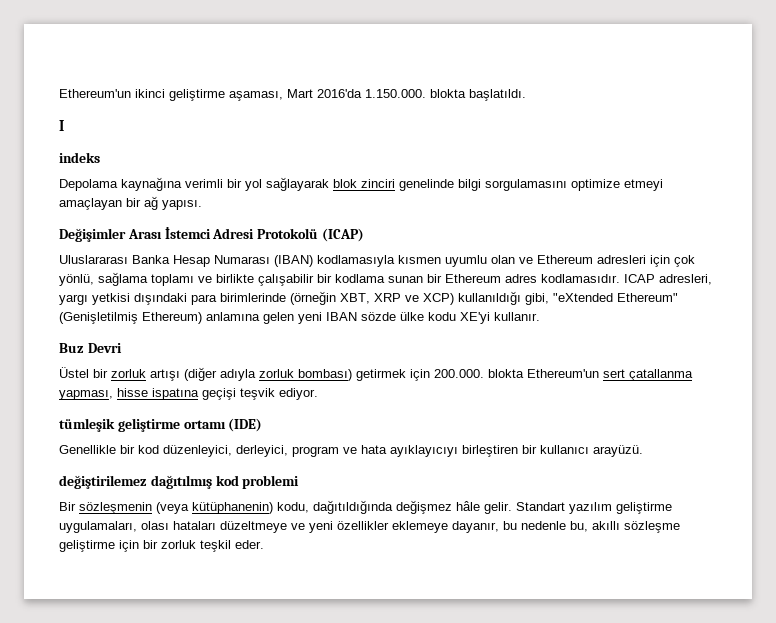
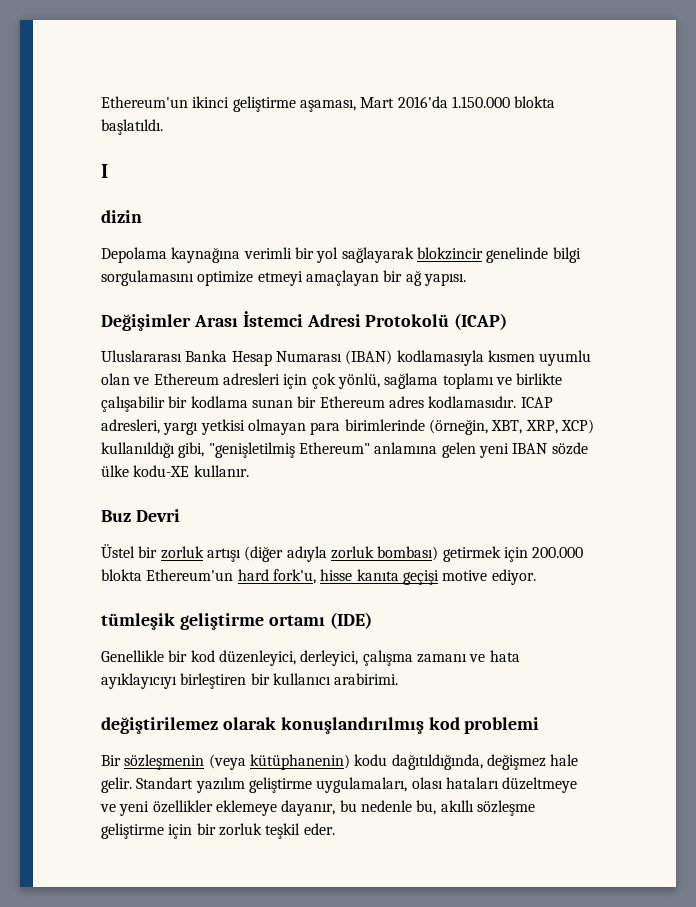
- Ethereum'un ikinci geliştirme aşaması, Mart 2016'da 1.150.000. blokta başlatıldı.
+ Ethereum'un ikinci geliştirme aşaması, Mart 2016'da 1.150.000 blokta başlatıldı.
- indeks
+ dizin
- Depolama kaynağına verimli bir yol sağlayarak blok zinciri genelinde bilgi sorgulamasını optimize etmeyi amaçlayan bir ağ yapısı.
+ Depolama kaynağına verimli bir yol sağlayarak blokzincir genelinde bilgi sorgulamasını optimize etmeyi amaçlayan bir ağ yapısı.
- ICAP adresleri, yargı yetkisi dışındaki para birimlerinde (örneğin XBT, XRP ve XCP) kullanıldığı gibi, "eXtended Ethereum" (Genişletilmiş Ethereum) anlamına gelen yeni IBAN sözde ülke kodu XE'yi kullanır.
+ ICAP adresleri, yargı yetkisi olmayan para birimlerinde (örneğin, XBT, XRP, XCP) kullanıldığı gibi, "genişletilmiş Ethereum" anlamına gelen yeni IBAN sözde ülke kodu-XE kullanır.
- Üstel bir zorluk artışı (diğer adıyla zorluk bombası) getirmek için 200.000. blokta Ethereum'un sert çatallanma yapması, hisse ispatına geçişi teşvik ediyor.
+ Üstel bir zorluk artışı (diğer adıyla zorluk bombası) getirmek için 200.000 blokta Ethereum'un hard fork'u, hisse kanıta geçişi motive ediyor.
- Genellikle bir kod düzenleyici, derleyici, program ve hata ayıklayıcıyı birleştiren bir kullanıcı arayüzü.
+ Genellikle bir kod düzenleyici, derleyici, çalışma zamanı ve hata ayıklayıcıyı birleştiren bir kullanıcı arabirimi.
- değiştirilemez dağıtılmış kod problemi
+ değiştirilemez olarak konuşlandırılmış kod problemi
- Bir sözleşmenin (veya kütüphanenin) kodu, dağıtıldığında değişmez hâle gelir.
+ Bir sözleşmenin (veya kütüphanenin) kodu dağıtıldığında, değişmez hale gelir.

